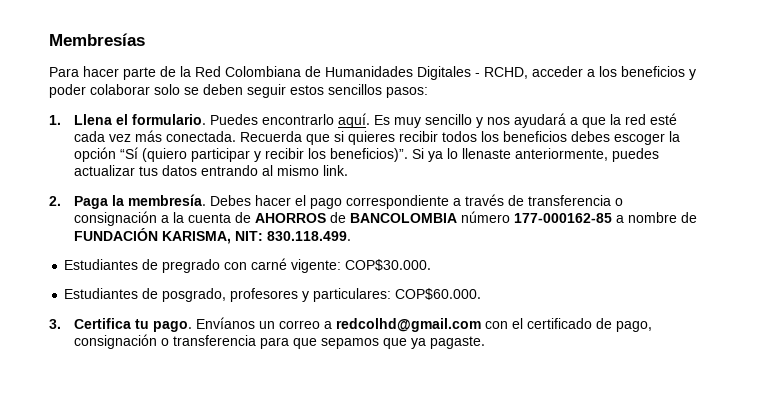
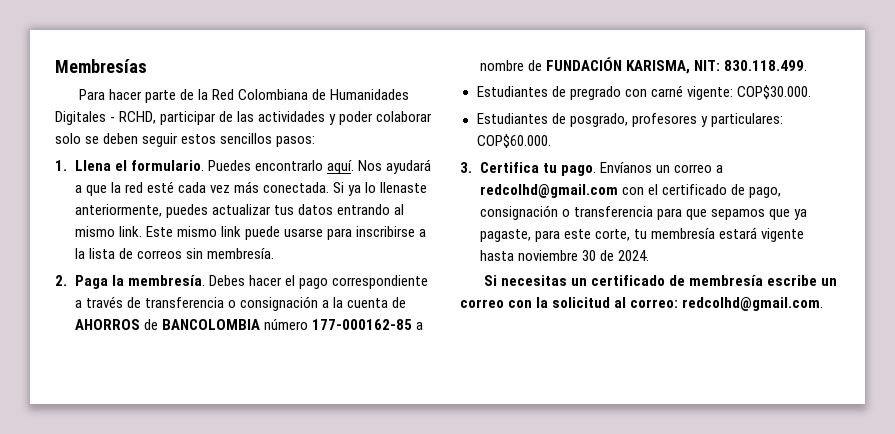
- Para hacer parte de la Red Colombiana de Humanidades Digitales - RCHD, acceder a los beneficios y poder colaborar solo se deben seguir estos sencillos pasos:
+ Para hacer parte de la Red Colombiana de Humanidades Digitales - RCHD, participar de las actividades y poder colaborar solo se deben seguir estos sencillos pasos:
- Es muy sencillo y nos ayudará a que la red esté cada vez más conectada.
+ Nos ayudará a que la red esté cada vez más conectada.
- Recuerda que si quieres recibir todos los beneficios debes escoger la opción “Sí (quiero participar y recibir los beneficios)”.
+ Este mismo link puede usarse para inscribirse a la lista de correos sin membresía.
- Envíanos un correo a redcolhd@gmail.com con el certificado de pago, consignación o transferencia para que sepamos que ya pagaste.
+ Envíanos un correo a redcolhd@gmail.com con el certificado de pago, consignación o transferencia para que sepamos que ya pagaste, para este corte, tu membresía estará vigente hasta noviembre 30 de 2024.
+ Si necesitas un certificado de membresía escribe un correo con la solicitud al correo: redcolhd@gmail.com.

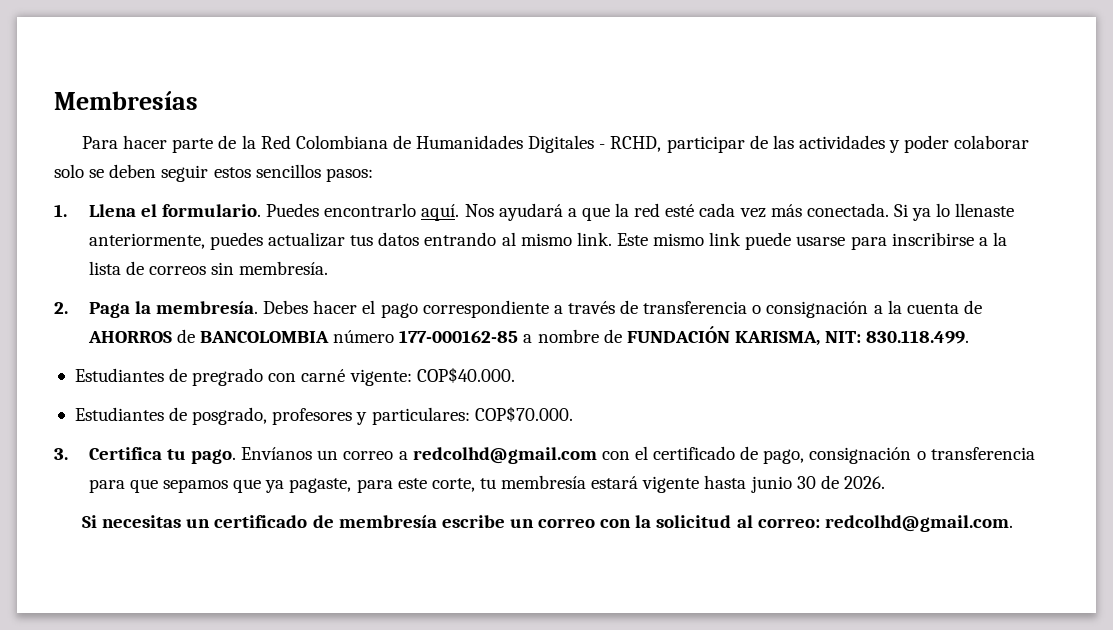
- Estudiantes de pregrado con carné vigente: COP$30.000.
+ Estudiantes de pregrado con carné vigente: COP$40.000.
- Estudiantes de posgrado, profesores y particulares: COP$60.000.
+ Estudiantes de posgrado, profesores y particulares: COP$70.000.
- Envíanos un correo a redcolhd@gmail.com con el certificado de pago, consignación o transferencia para que sepamos que ya pagaste, para este corte, tu membresía estará vigente hasta noviembre 30 de 2024.
+ Envíanos un correo a redcolhd@gmail.com con el certificado de pago, consignación o transferencia para que sepamos que ya pagaste, para este corte, tu membresía estará vigente hasta junio 30 de 2026.

